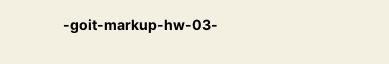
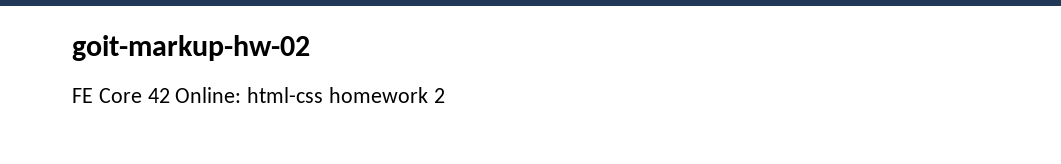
- -goit-markup-hw-03-
+ goit-markup-hw-02
+ FE Core 42 Online: html-css homework 2

